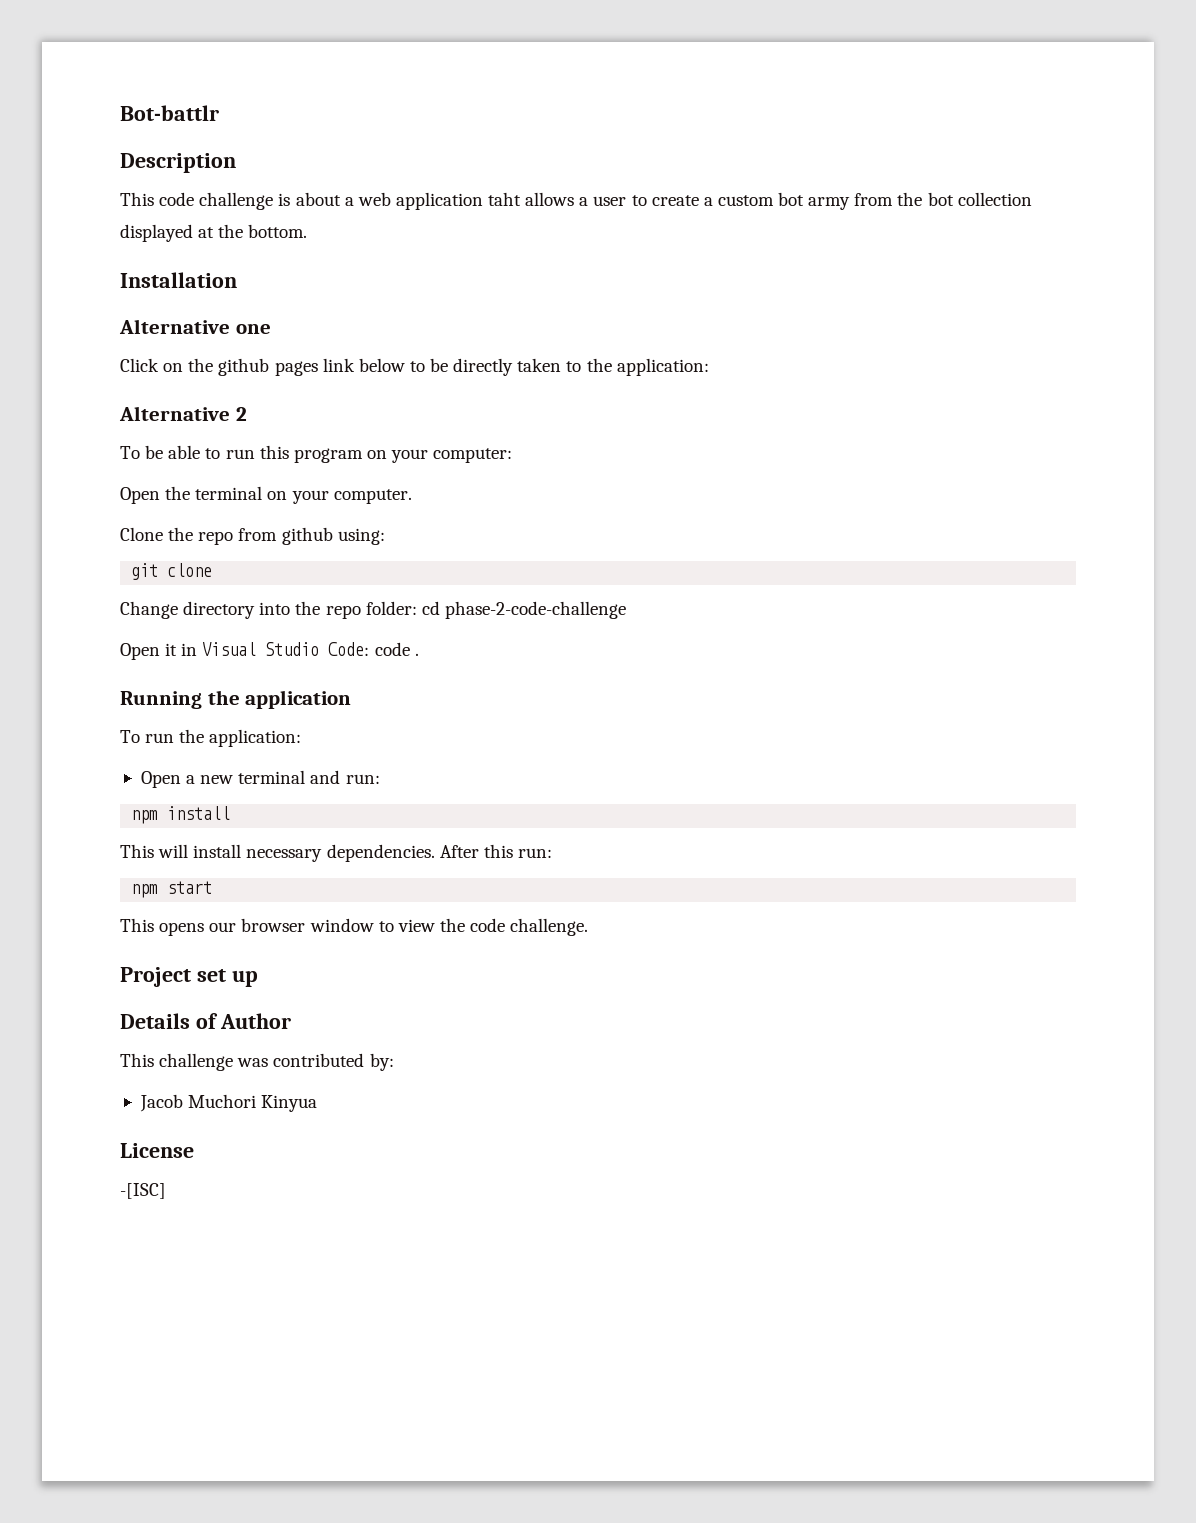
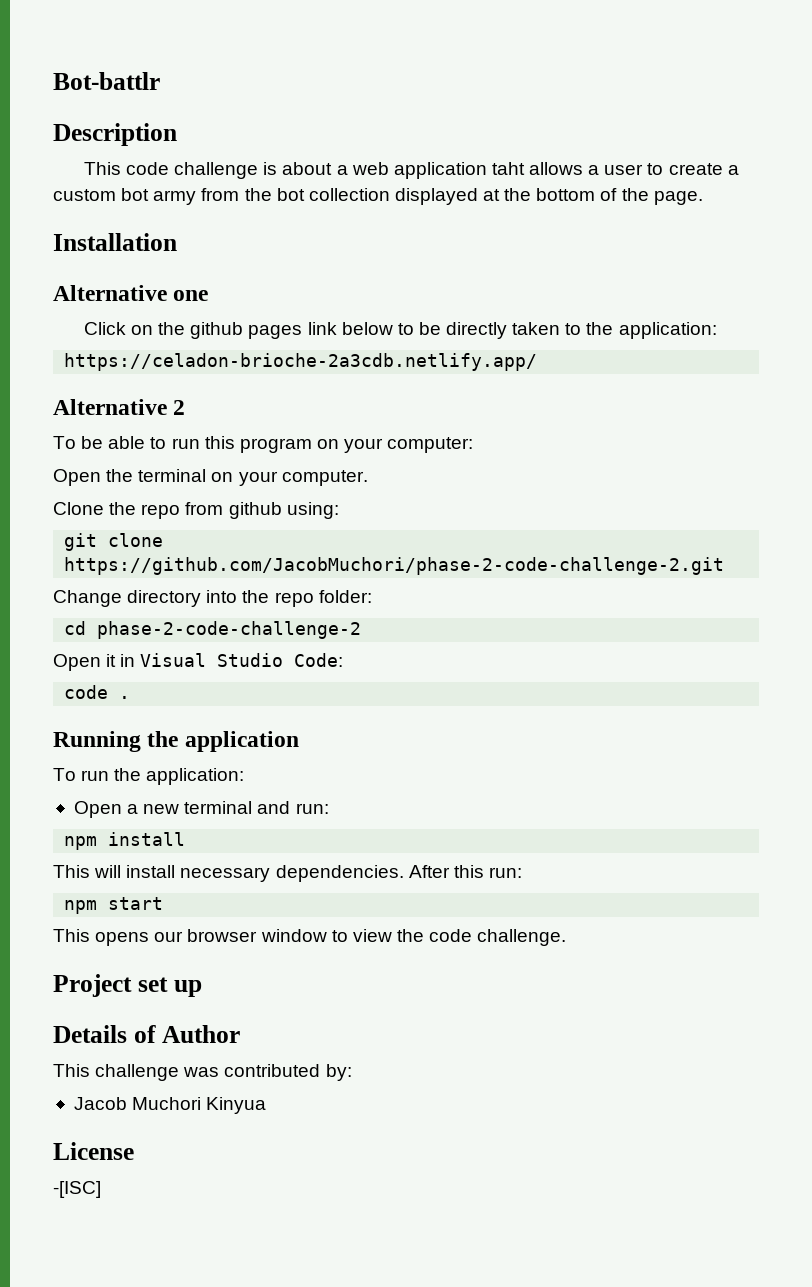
- This code challenge is about a web application taht allows a user to create a custom bot army from the bot collection displayed at the bottom.
+ This code challenge is about a web application taht allows a user to create a custom bot army from the bot collection displayed at the bottom of the page.
+ https://celadon-brioche-2a3cdb.netlify.app/
- git clone
+ git clone https://github.com/JacobMuchori/phase-2-code-challenge-2.git
- Change directory into the repo folder: cd phase-2-code-challenge
+ Change directory into the repo folder:
+ cd phase-2-code-challenge-2
- Open it in Visual Studio Code: code .
+ Open it in Visual Studio Code:
+ code .

